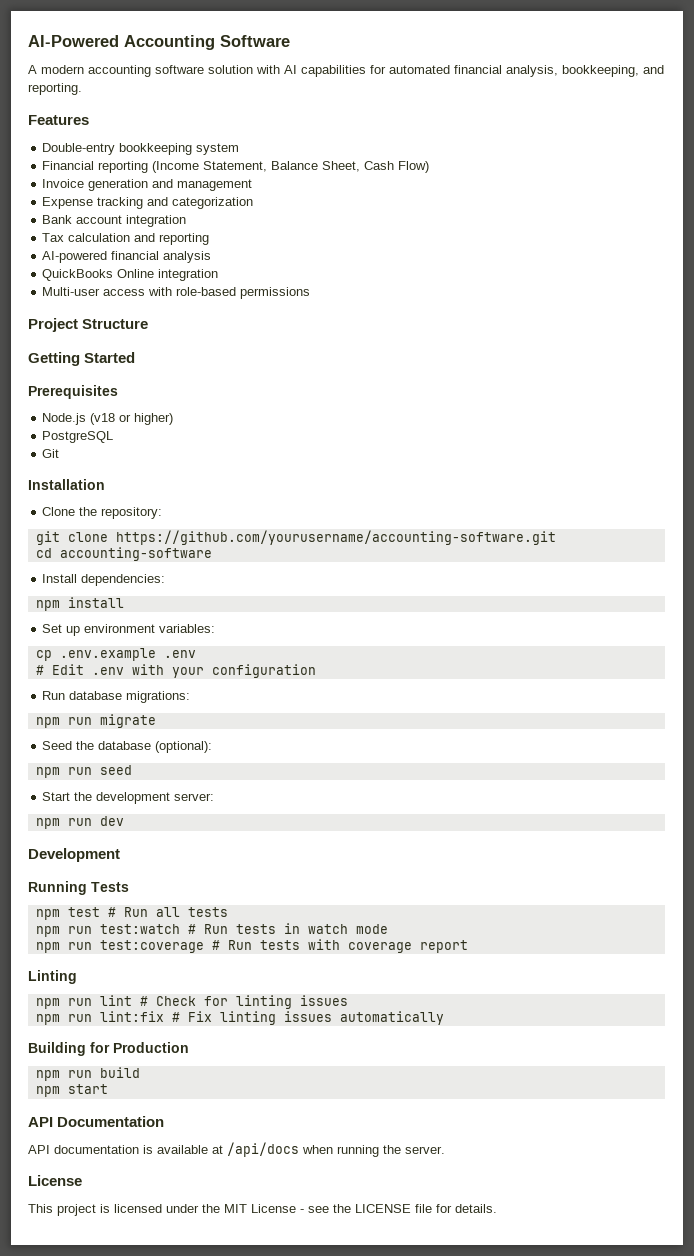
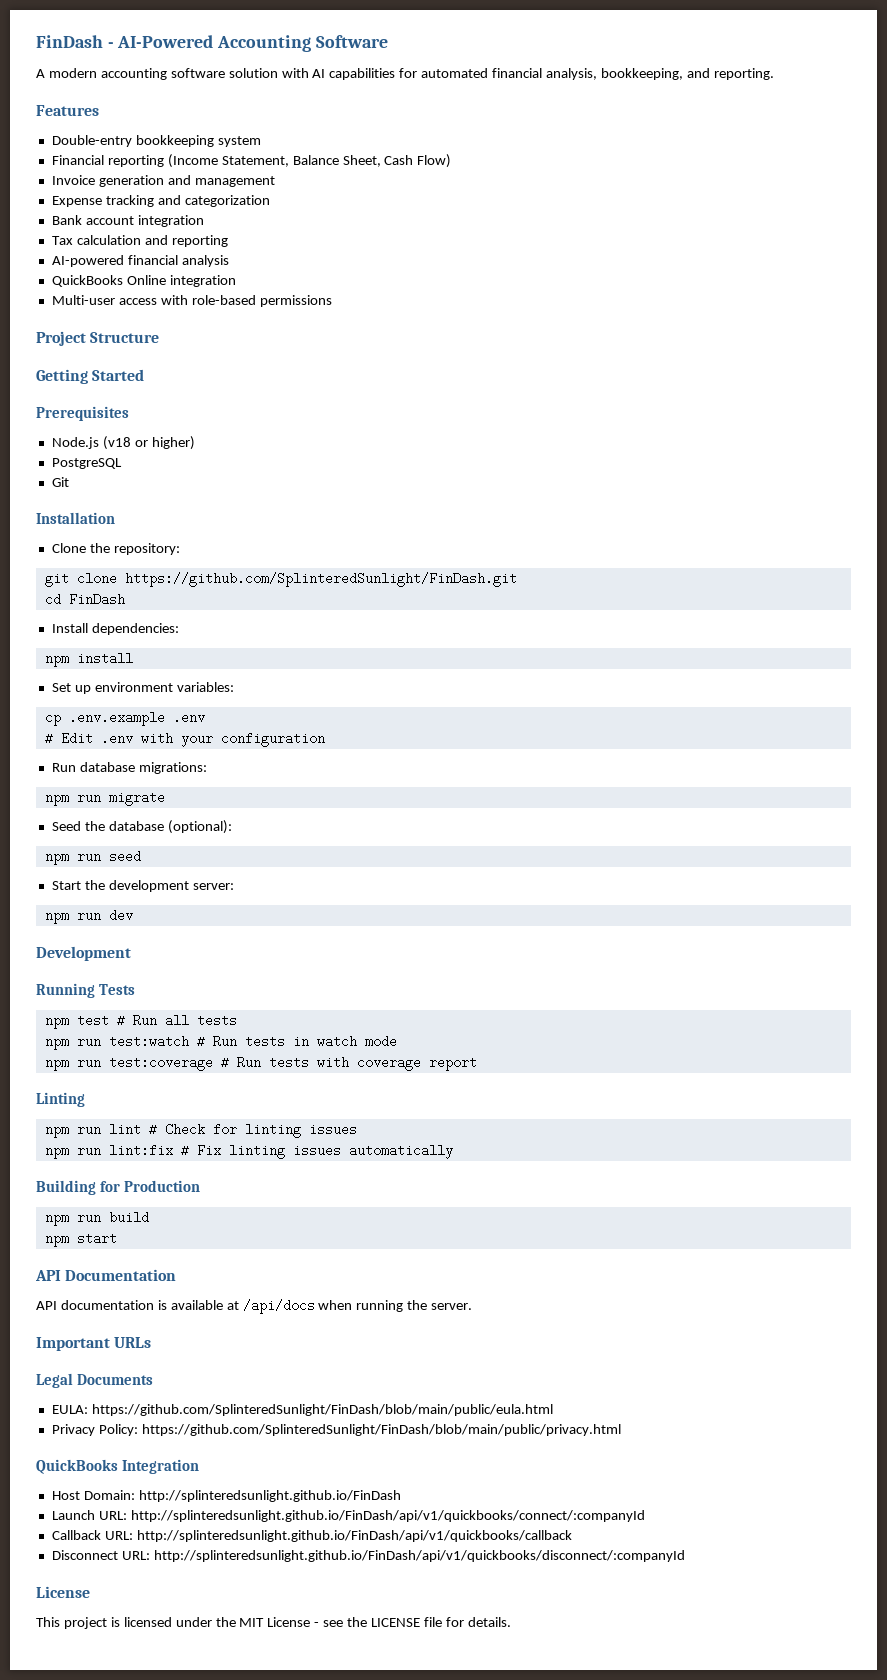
- AI-Powered Accounting Software
+ FinDash - AI-Powered Accounting Software
- git clone https://github.com/yourusername/accounting-software.git
+ git clone https://github.com/SplinteredSunlight/FinDash.git
- cd accounting-software
+ cd FinDash
+ Important URLs
+ Legal Documents
+ EULA: https://github.com/SplinteredSunlight/FinDash/blob/main/public/eula.html
+ Privacy Policy: https://github.com/SplinteredSunlight/FinDash/blob/main/public/privacy.html
+ QuickBooks Integration
+ Host Domain: http://splinteredsunlight.github.io/FinDash
+ Launch URL: http://splinteredsunlight.github.io/FinDash/api/v1/quickbooks/connect/:companyId
+ Callback URL: http://splinteredsunlight.github.io/FinDash/api/v1/quickbooks/callback
+ Disconnect URL: http://splinteredsunlight.github.io/FinDash/api/v1/quickbooks/disconnect/:companyId

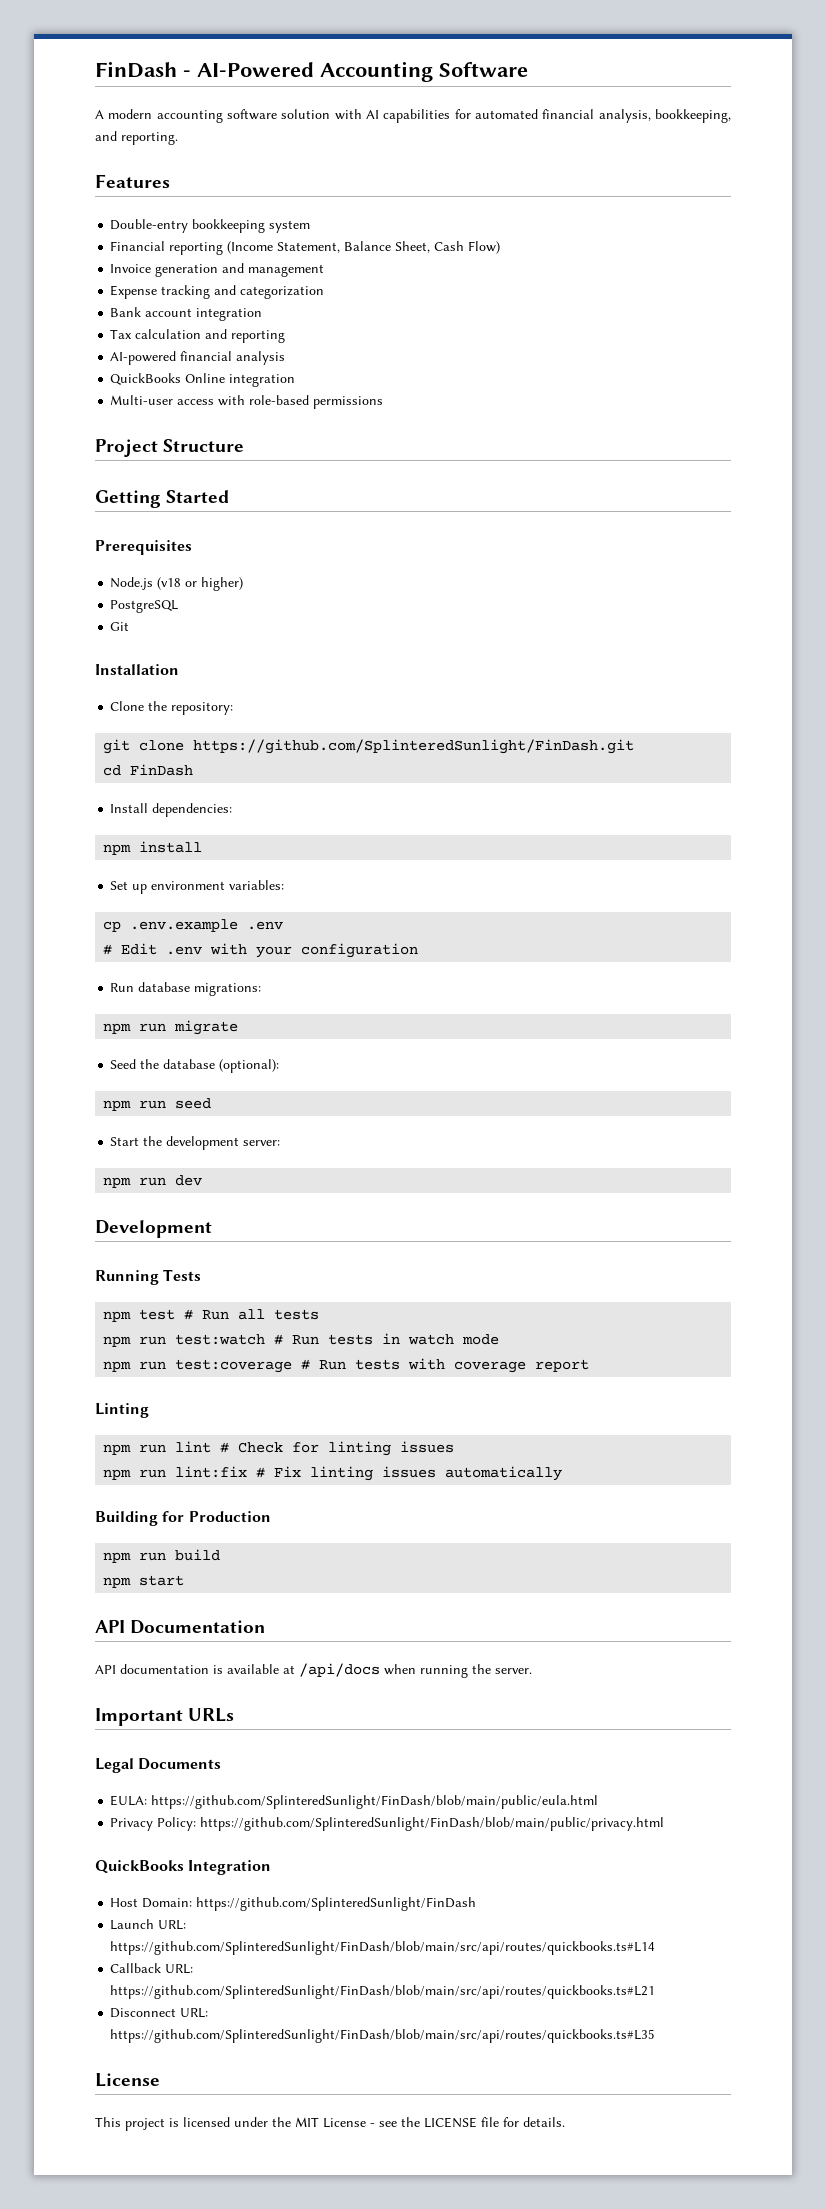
- Host Domain: http://splinteredsunlight.github.io/FinDash
+ Host Domain: https://github.com/SplinteredSunlight/FinDash
- Launch URL: http://splinteredsunlight.github.io/FinDash/api/v1/quickbooks/connect/:companyId
+ Launch URL: https://github.com/SplinteredSunlight/FinDash/blob/main/src/api/routes/quickbooks.ts#L14
- Callback URL: http://splinteredsunlight.github.io/FinDash/api/v1/quickbooks/callback
+ Callback URL: https://github.com/SplinteredSunlight/FinDash/blob/main/src/api/routes/quickbooks.ts#L21
- Disconnect URL: http://splinteredsunlight.github.io/FinDash/api/v1/quickbooks/disconnect/:companyId
+ Disconnect URL: https://github.com/SplinteredSunlight/FinDash/blob/main/src/api/routes/quickbooks.ts#L35

